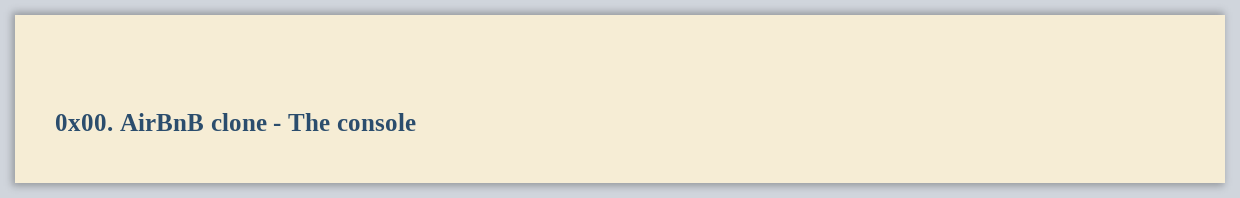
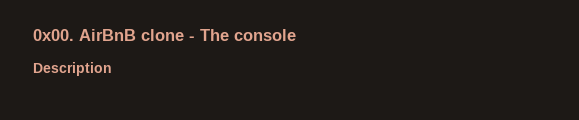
+ Description

